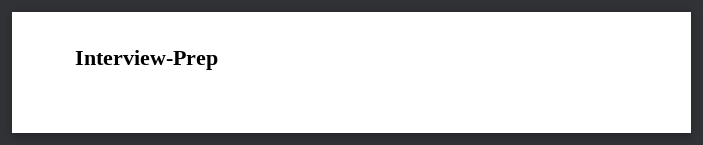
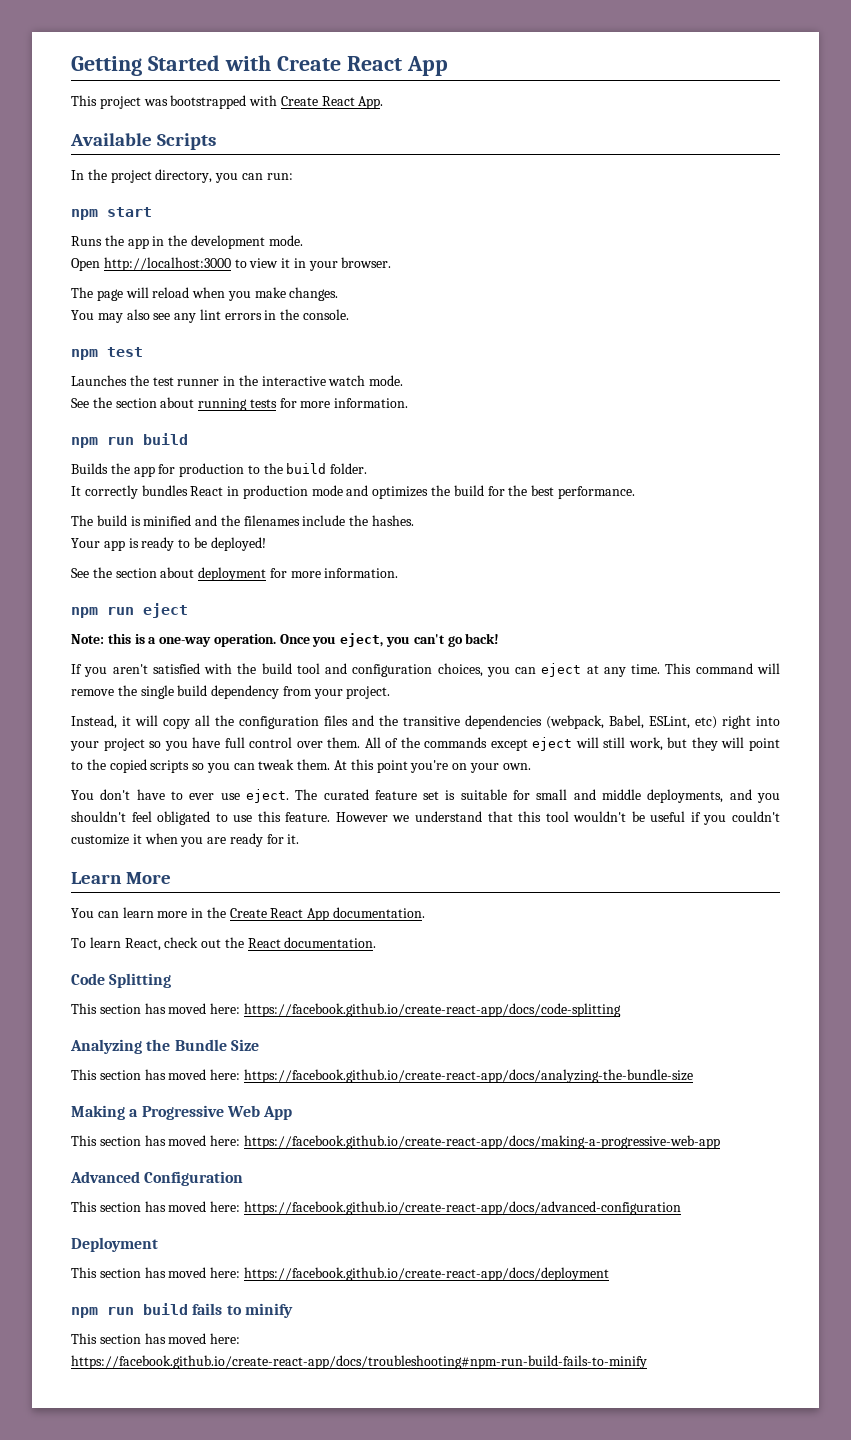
- Interview-Prep
+ Getting Started with Create React App
+ This project was bootstrapped with Create React App.
+ Available Scripts
+ In the project directory, you can run:
+ npm start
+ Runs the app in the development mode.
+ Open http://localhost:3000 to view it in your browser.
+ The page will reload when you make changes.
+ You may also see any lint errors in the console.
+ npm test
+ Launches the test runner in the interactive watch mode.
+ See the section about running tests for more information.
+ npm run build
+ Builds the app for production to the build folder.
+ It correctly bundles React in production mode and optimizes the build for the best performance.
+ The build is minified and the filenames include the hashes.
+ Your app is ready to be deployed!
+ See the section about deployment for more information.
+ npm run eject
+ Note: this is a one-way operation. Once you eject, you can't go back!
+ If you aren't satisfied with the build tool and configuration choices, you can eject at any time. This command will remove the single build dependency from your project.
+ Instead, it will copy all the configuration files and the transitive dependencies (webpack, Babel, ESLint, etc) right into your project so you have full control over them. All of the commands except eject will still work, but they will point to the copied scripts so you can tweak them. At this point you're on your own.
+ You don't have to ever use eject. The curated feature set is suitable for small and middle deployments, and you shouldn't feel obligated to use this feature. However we understand that this tool wouldn't be useful if you couldn't customize it when you are ready for it.
+ Learn More
+ You can learn more in the Create React App documentation.
+ To learn React, check out the React documentation.
+ Code Splitting
+ This section has moved here: https://facebook.github.io/create-react-app/docs/code-splitting
+ Analyzing the Bundle Size
+ This section has moved here: https://facebook.github.io/create-react-app/docs/analyzing-the-bundle-size
+ Making a Progressive Web App
+ This section has moved here: https://facebook.github.io/create-react-app/docs/making-a-progressive-web-app
+ Advanced Configuration
+ This section has moved here: https://facebook.github.io/create-react-app/docs/advanced-configuration
+ Deployment
+ This section has moved here: https://facebook.github.io/create-react-app/docs/deployment
+ npm run build fails to minify
+ This section has moved here: https://facebook.github.io/create-react-app/docs/troubleshooting#npm-run-build-fails-to-minify

